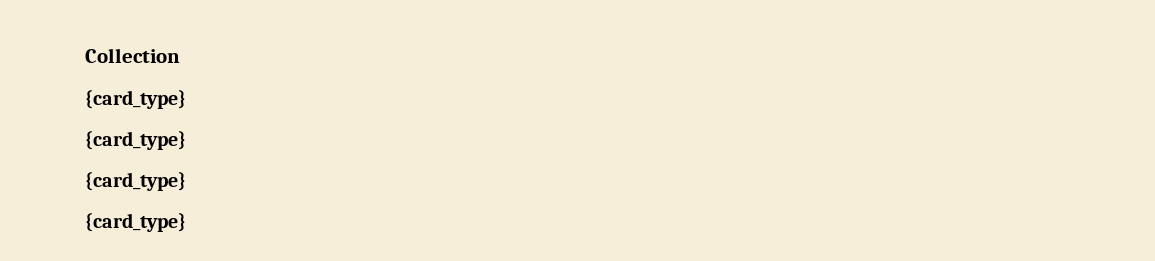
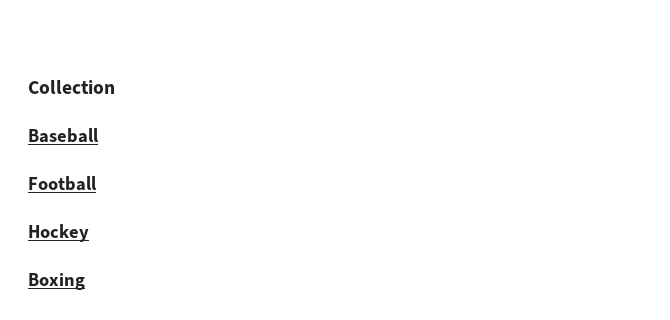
  Collection
- {card_type}
- {card_type}
- {card_type}
- {card_type}
+ Baseball
+ Football
+ Hockey
+ Boxing

